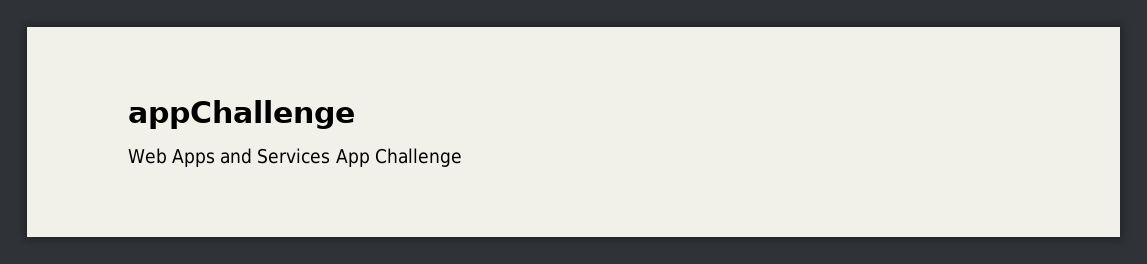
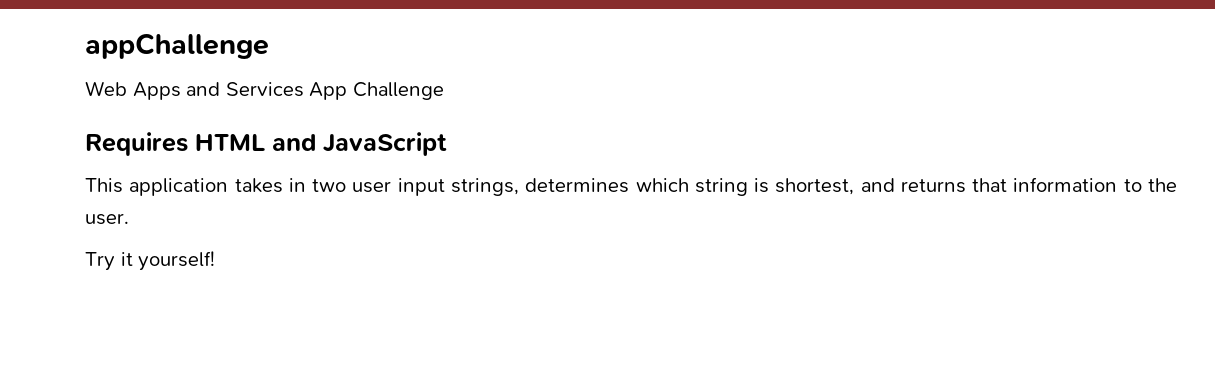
+ Requires HTML and JavaScript
+ This application takes in two user input strings, determines which string is shortest, and returns that information to the user.
+ Try it yourself!

